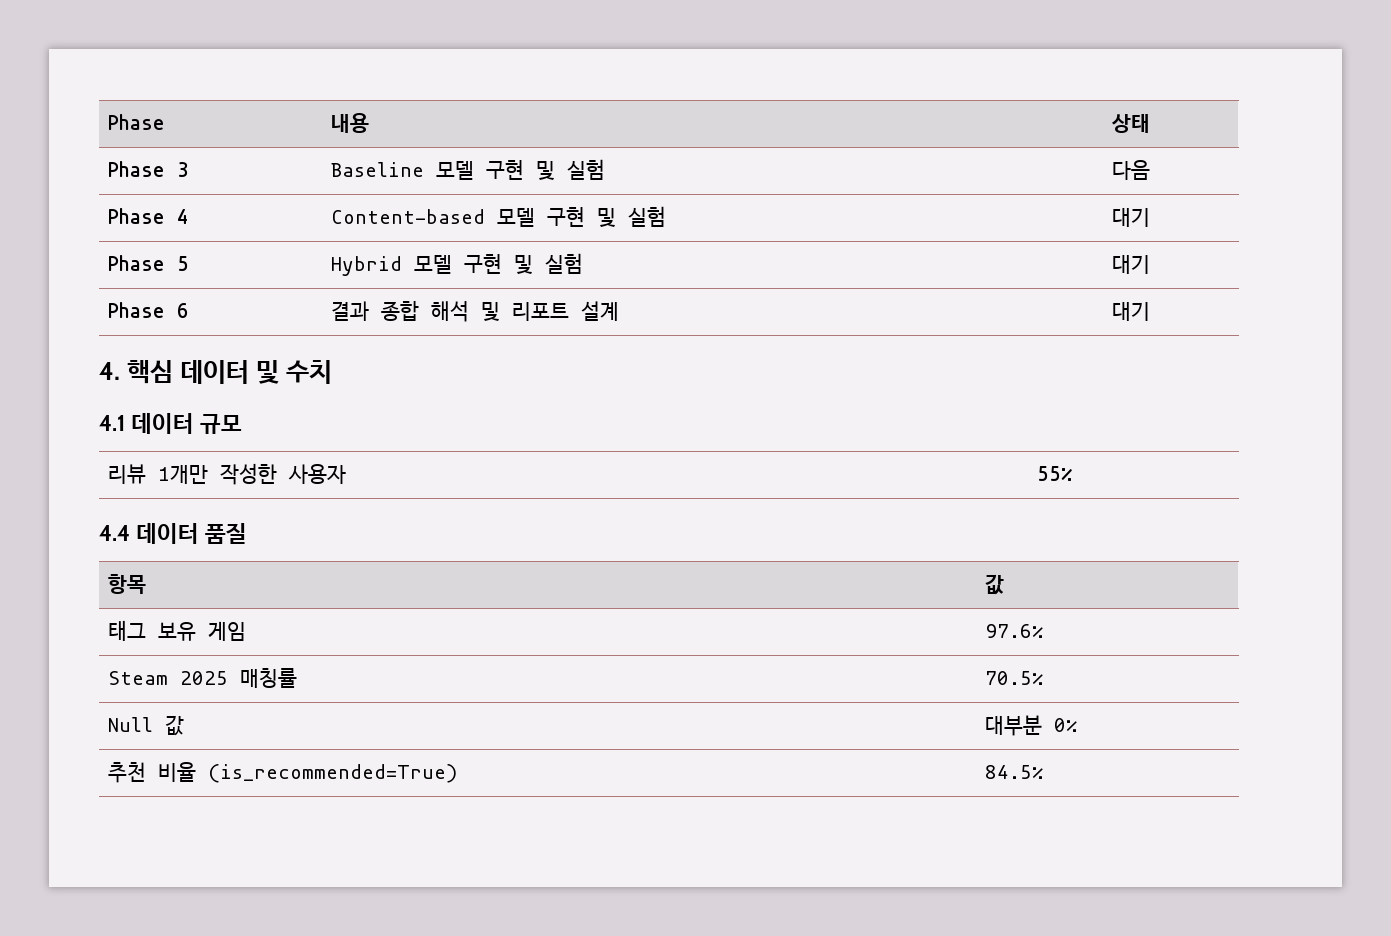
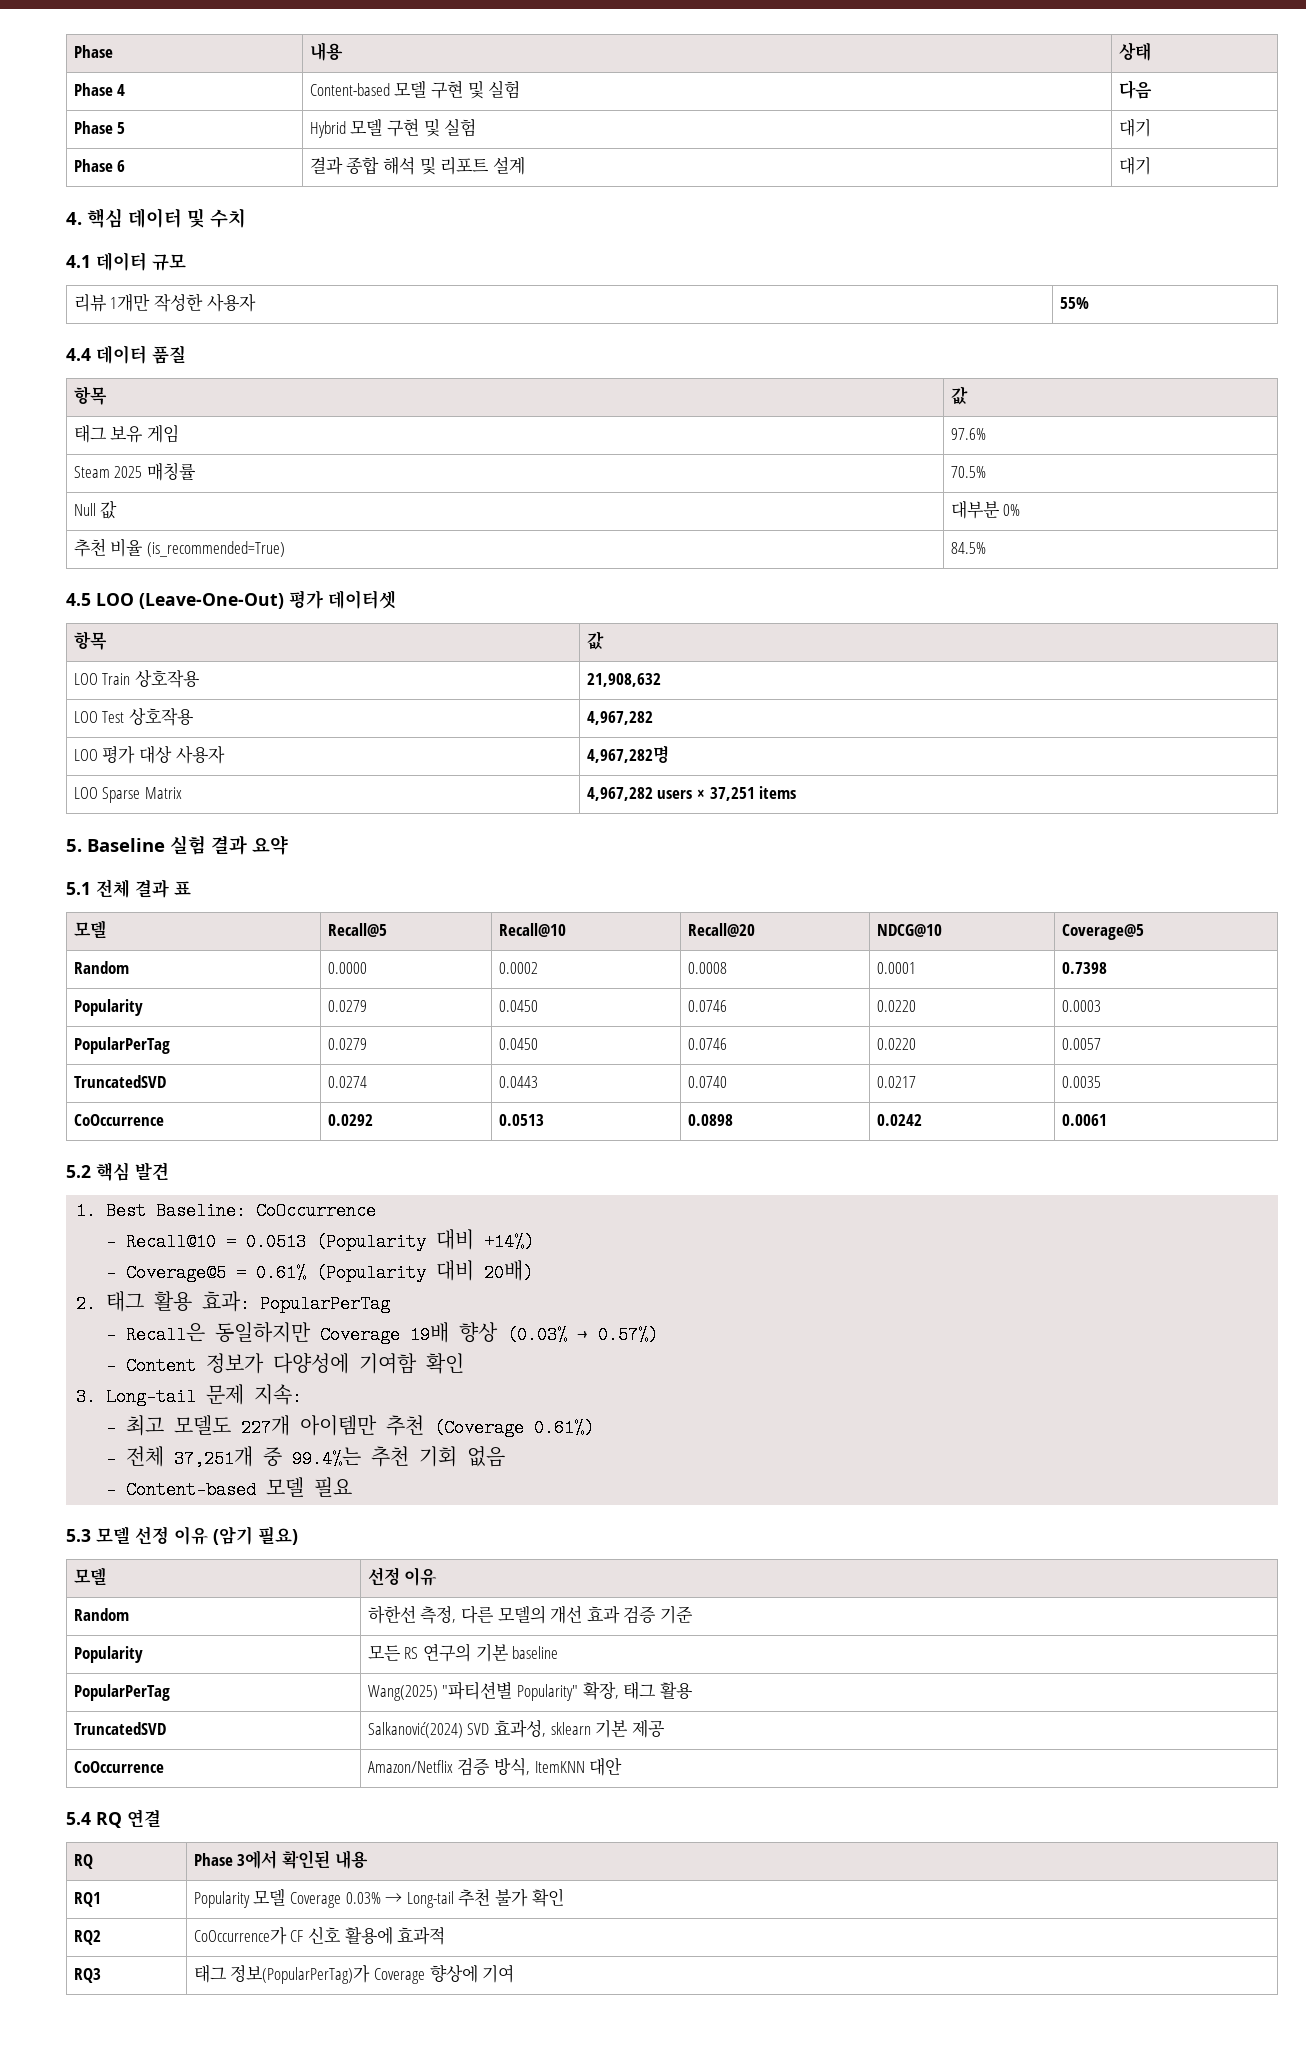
- Phase 3 | Baseline 모델 구현 및 실험 | 다음
- Phase 4 | Content-based 모델 구현 및 실험 | 대기
+ Phase 4 | Content-based 모델 구현 및 실험 | 다음
+ 4.5 LOO (Leave-One-Out) 평가 데이터셋
+ 항목 | 값
+ LOO Train 상호작용 | 21,908,632
+ LOO Test 상호작용 | 4,967,282
+ LOO 평가 대상 사용자 | 4,967,282명
+ LOO Sparse Matrix | 4,967,282 users × 37,251 items
+ 5. Baseline 실험 결과 요약
+ 5.1 전체 결과 표
+ 모델 | Recall@5 | Recall@10 | Recall@20 | NDCG@10 | Coverage@5
+ Random | 0.0000 | 0.0002 | 0.0008 | 0.0001 | 0.7398
+ Popularity | 0.0279 | 0.0450 | 0.0746 | 0.0220 | 0.0003
+ PopularPerTag | 0.0279 | 0.0450 | 0.0746 | 0.0220 | 0.0057
+ TruncatedSVD | 0.0274 | 0.0443 | 0.0740 | 0.0217 | 0.0035
+ CoOccurrence | 0.0292 | 0.0513 | 0.0898 | 0.0242 | 0.0061
+ 5.2 핵심 발견
+ 1. Best Baseline: CoOccurrence
+ - Recall@10 = 0.0513 (Popularity 대비 +14%)
+ - Coverage@5 = 0.61% (Popularity 대비 20배)
+ 2. 태그 활용 효과: PopularPerTag
+ - Recall은 동일하지만 Coverage 19배 향상 (0.03% → 0.57%)
+ - Content 정보가 다양성에 기여함 확인
+ 3. Long-tail 문제 지속:
+ - 최고 모델도 227개 아이템만 추천 (Coverage 0.61%)
+ - 전체 37,251개 중 99.4%는 추천 기회 없음
+ - Content-based 모델 필요
+ 5.3 모델 선정 이유 (암기 필요)
+ 모델 | 선정 이유
+ Random | 하한선 측정, 다른 모델의 개선 효과 검증 기준
+ Popularity | 모든 RS 연구의 기본 baseline
+ PopularPerTag | Wang(2025) "파티션별 Popularity" 확장, 태그 활용
+ TruncatedSVD | Salkanović(2024) SVD 효과성, sklearn 기본 제공
+ CoOccurrence | Amazon/Netflix 검증 방식, ItemKNN 대안
+ 5.4 RQ 연결
+ RQ | Phase 3에서 확인된 내용
+ RQ1 | Popularity 모델 Coverage 0.03% → Long-tail 추천 불가 확인
+ RQ2 | CoOccurrence가 CF 신호 활용에 효과적
+ RQ3 | 태그 정보(PopularPerTag)가 Coverage 향상에 기여

